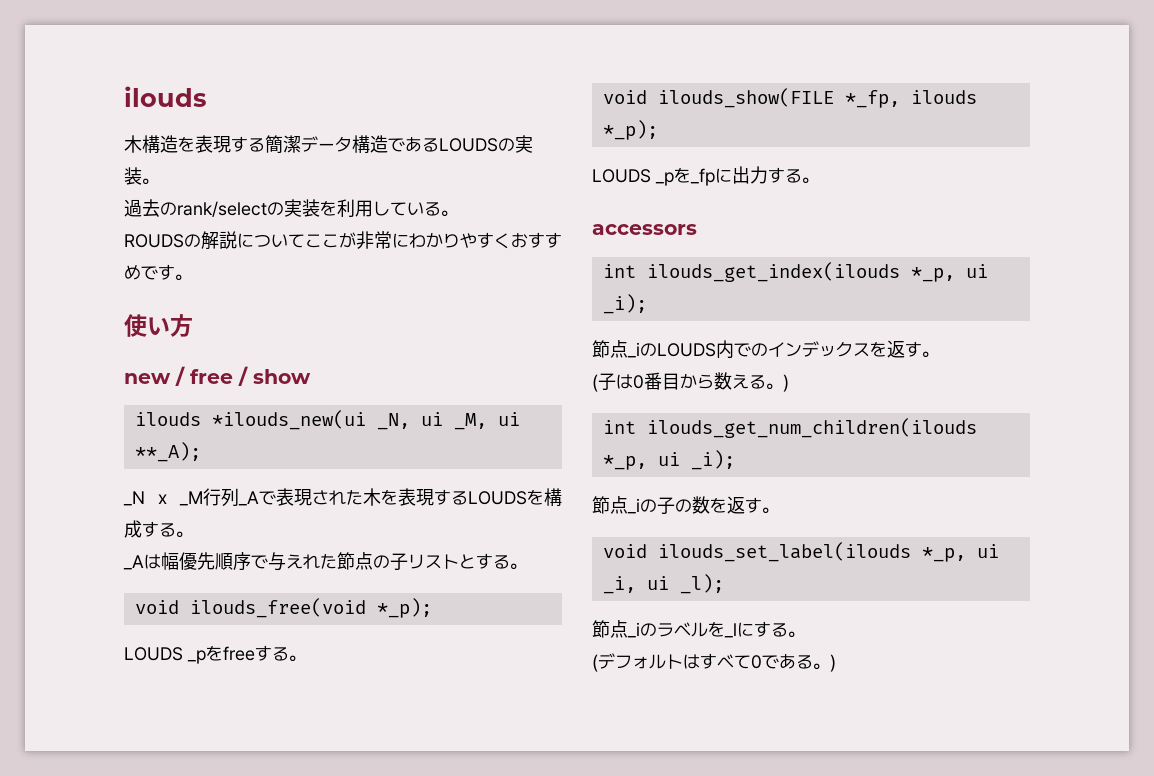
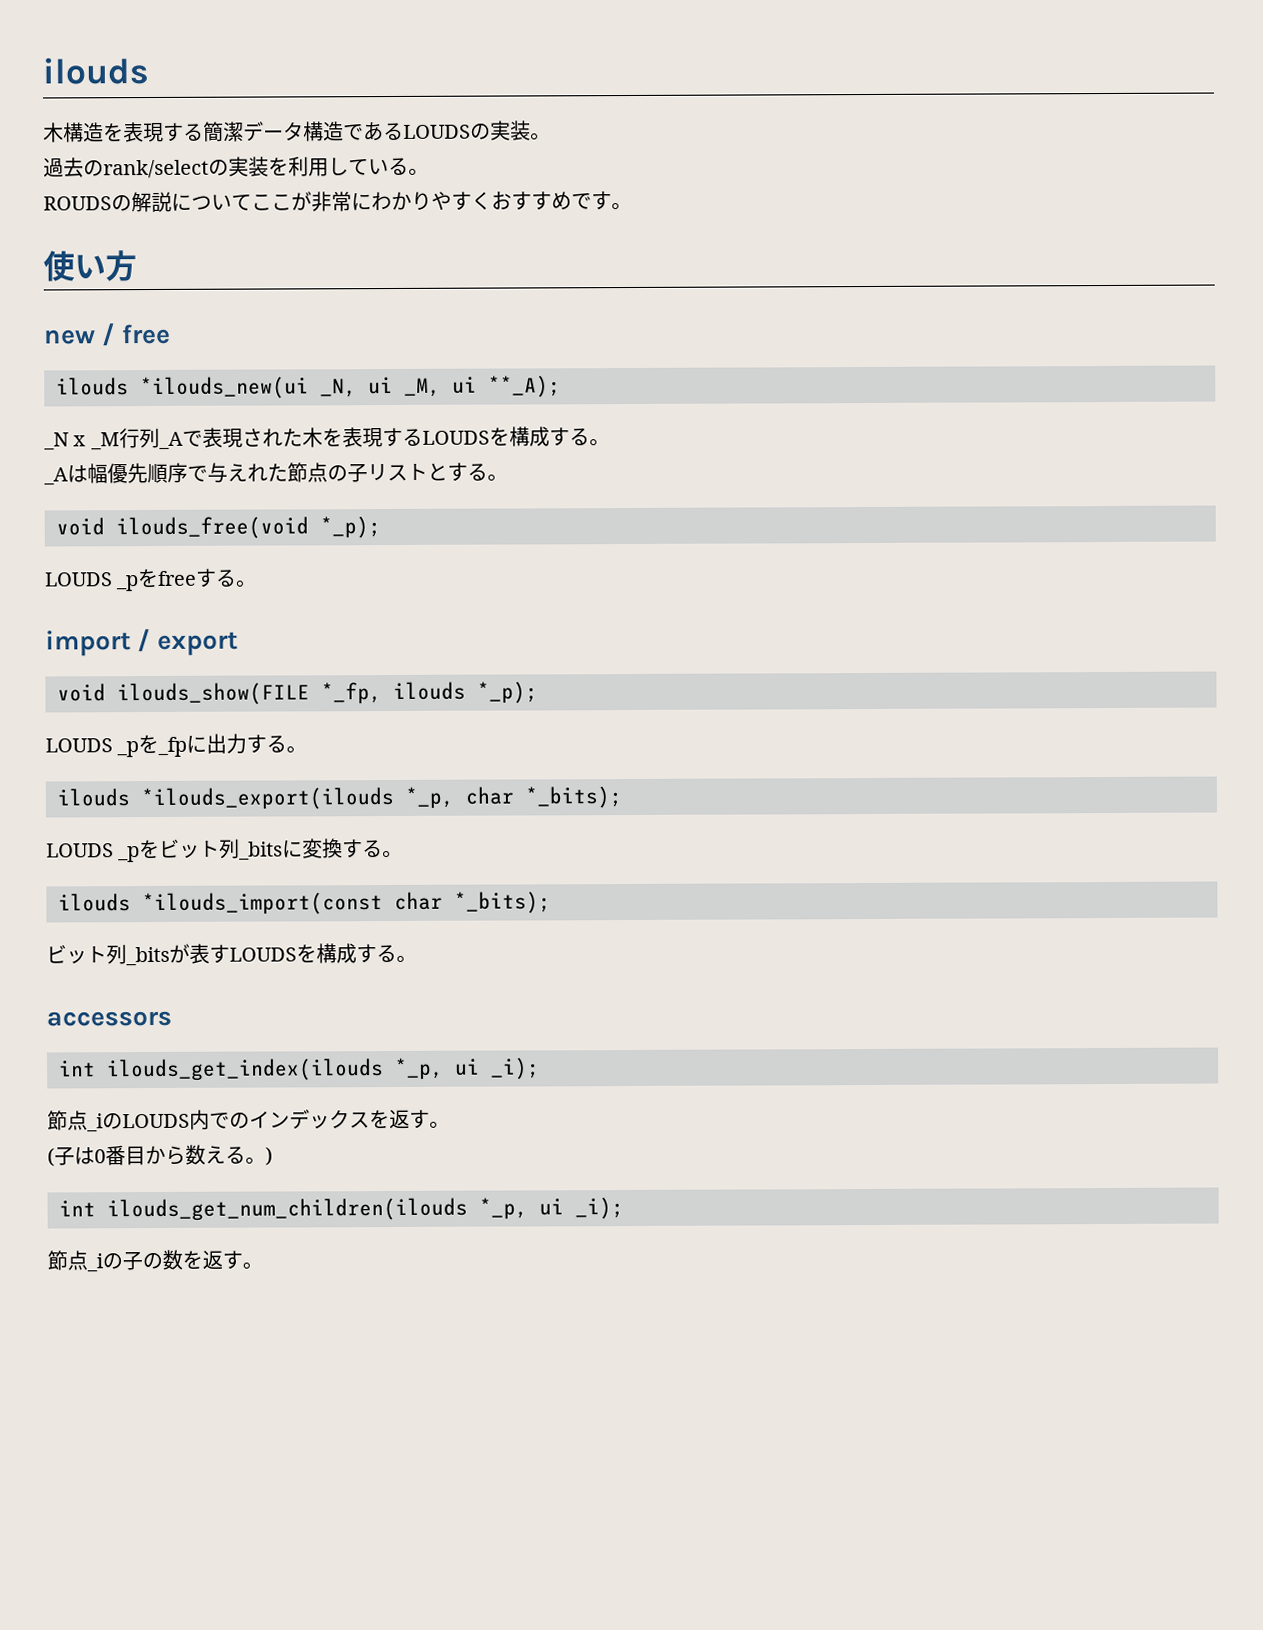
- new / free / show
+ new / free
+ import / export
+ ilouds *ilouds_export(ilouds *_p, char *_bits);
+ LOUDS _pをビット列_bitsに変換する。
+ ilouds *ilouds_import(const char *_bits);
+ ビット列_bitsが表すLOUDSを構成する。
- void ilouds_set_label(ilouds *_p, ui _i, ui _l);
- 節点_iのラベルを_lにする。
- (デフォルトはすべて0である。)

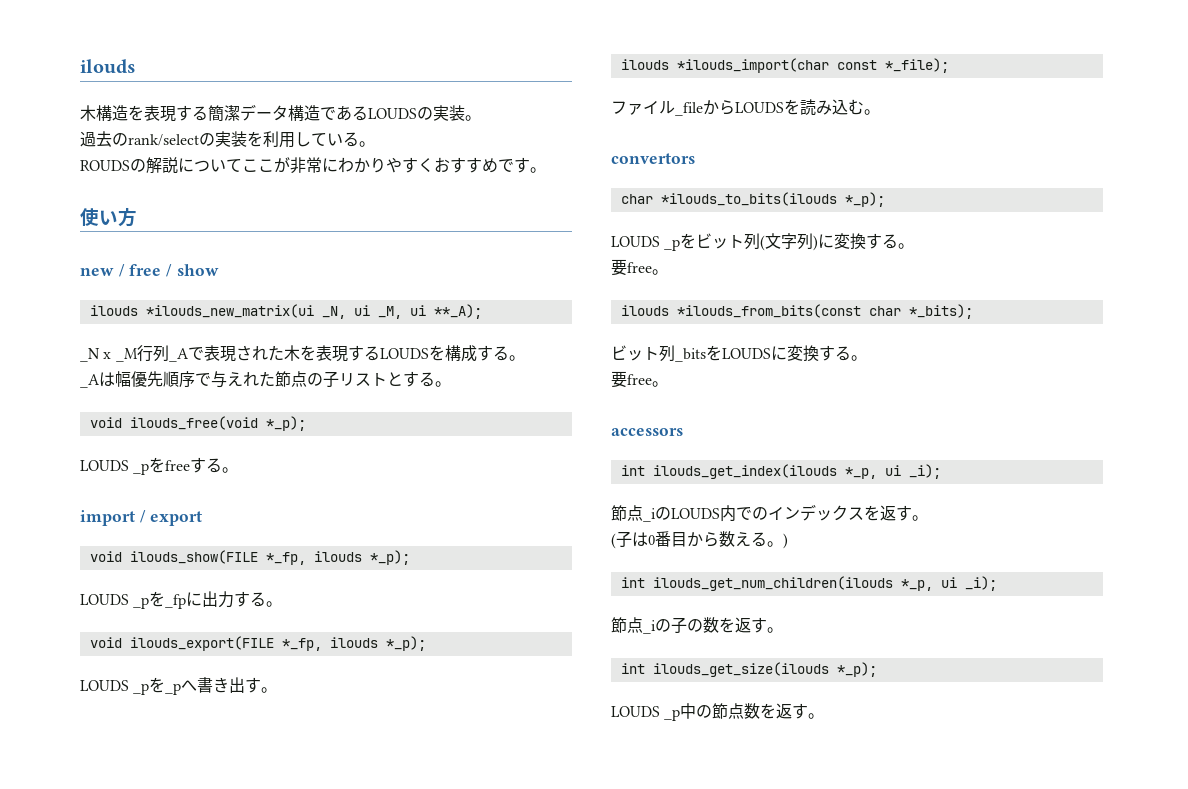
- new / free
- ilouds *ilouds_new(ui _N, ui _M, ui **_A);
+ new / free / show
+ ilouds *ilouds_new_matrix(ui _N, ui _M, ui **_A);
- ilouds *ilouds_export(ilouds *_p, char *_bits);
+ void ilouds_export(FILE *_fp, ilouds *_p);
+ LOUDS _pを_pへ書き出す。
+ ilouds *ilouds_import(char const *_file);
+ ファイル_fileからLOUDSを読み込む。
+ convertors
+ char *ilouds_to_bits(ilouds *_p);
- LOUDS _pをビット列_bitsに変換する。
- ilouds *ilouds_import(const char *_bits);
+ LOUDS _pをビット列(文字列)に変換する。
+ 要free。
+ ilouds *ilouds_from_bits(const char *_bits);
- ビット列_bitsが表すLOUDSを構成する。
+ ビット列_bitsをLOUDSに変換する。
+ 要free。
+ int ilouds_get_size(ilouds *_p);
+ LOUDS _p中の節点数を返す。

